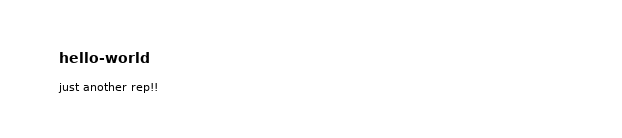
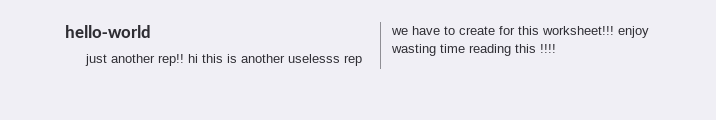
- just another rep!!
+ just another rep!! hi this is another uselesss rep we have to create for this worksheet!!! enjoy wasting time reading this !!!!

